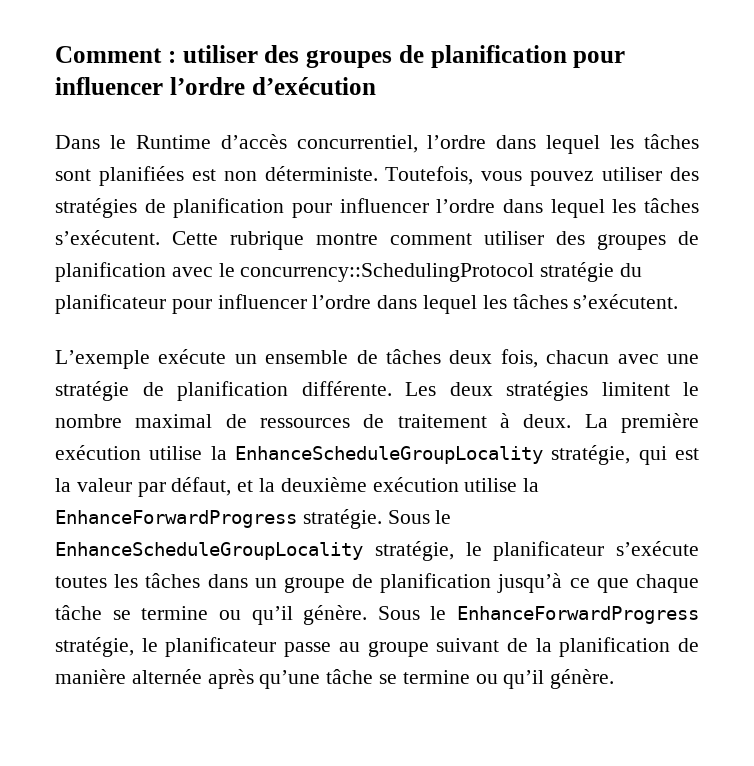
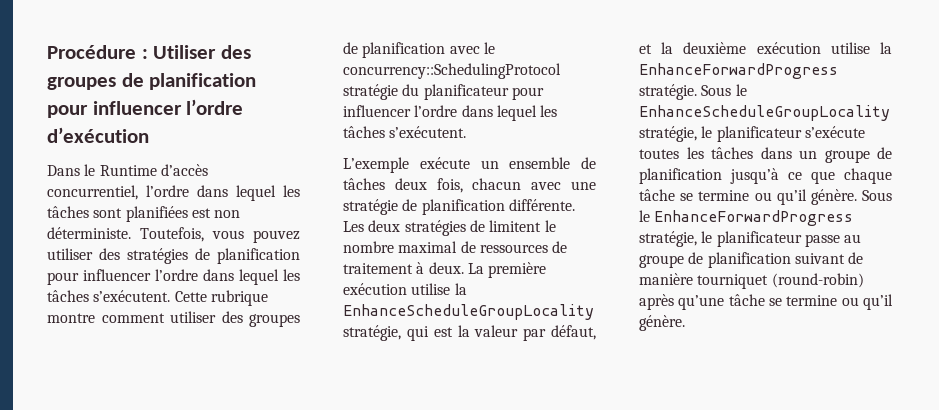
- Comment : utiliser des groupes de planification pour influencer l’ordre d’exécution
+ Procédure : Utiliser des groupes de planification pour influencer l’ordre d’exécution
- Les deux stratégies limitent le nombre maximal de ressources de traitement à deux.
+ Les deux stratégies de limitent le nombre maximal de ressources de traitement à deux.
- Sous le EnhanceForwardProgress stratégie, le planificateur passe au groupe suivant de la planification de manière alternée après qu’une tâche se termine ou qu’il génère.
+ Sous le EnhanceForwardProgress stratégie, le planificateur passe au groupe de planification suivant de manière tourniquet (round-robin) après qu’une tâche se termine ou qu’il génère.

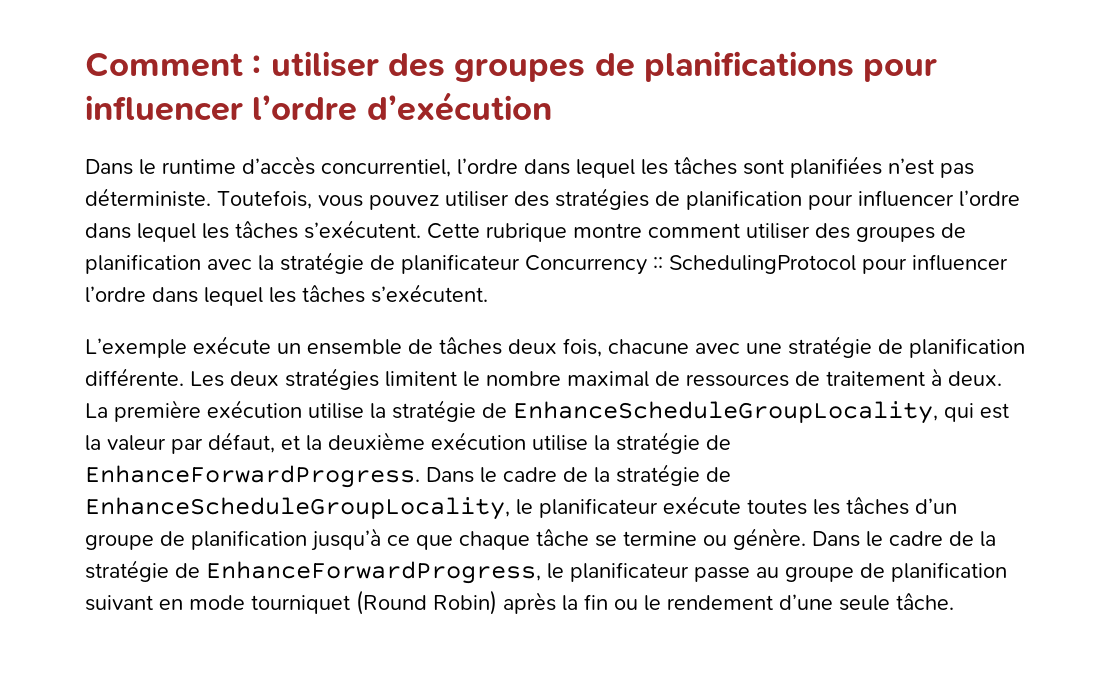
- Procédure : Utiliser des groupes de planification pour influencer l’ordre d’exécution
+ Comment : utiliser des groupes de planifications pour influencer l’ordre d’exécution
- Dans le Runtime d’accès concurrentiel, l’ordre dans lequel les tâches sont planifiées est non déterministe.
+ Dans le runtime d’accès concurrentiel, l’ordre dans lequel les tâches sont planifiées n’est pas déterministe.
- Cette rubrique montre comment utiliser des groupes de planification avec le concurrency::SchedulingProtocol stratégie du planificateur pour influencer l’ordre dans lequel les tâches s’exécutent.
+ Cette rubrique montre comment utiliser des groupes de planification avec la stratégie de planificateur Concurrency :: SchedulingProtocol pour influencer l’ordre dans lequel les tâches s’exécutent.
- L’exemple exécute un ensemble de tâches deux fois, chacun avec une stratégie de planification différente.
+ L’exemple exécute un ensemble de tâches deux fois, chacune avec une stratégie de planification différente.
- Les deux stratégies de limitent le nombre maximal de ressources de traitement à deux.
+ Les deux stratégies limitent le nombre maximal de ressources de traitement à deux.
- La première exécution utilise la EnhanceScheduleGroupLocality stratégie, qui est la valeur par défaut, et la deuxième exécution utilise la EnhanceForwardProgress stratégie. Sous le EnhanceScheduleGroupLocality stratégie, le planificateur s’exécute toutes les tâches dans un groupe de planification jusqu’à ce que chaque tâche se termine ou qu’il génère. Sous le EnhanceForwardProgress stratégie, le planificateur passe au groupe de planification suivant de manière tourniquet (round-robin) après qu’une tâche se termine ou qu’il génère.
+ La première exécution utilise la stratégie de EnhanceScheduleGroupLocality, qui est la valeur par défaut, et la deuxième exécution utilise la stratégie de EnhanceForwardProgress. Dans le cadre de la stratégie de EnhanceScheduleGroupLocality, le planificateur exécute toutes les tâches d’un groupe de planification jusqu’à ce que chaque tâche se termine ou génère. Dans le cadre de la stratégie de EnhanceForwardProgress, le planificateur passe au groupe de planification suivant en mode tourniquet (Round Robin) après la fin ou le rendement d’une seule tâche.

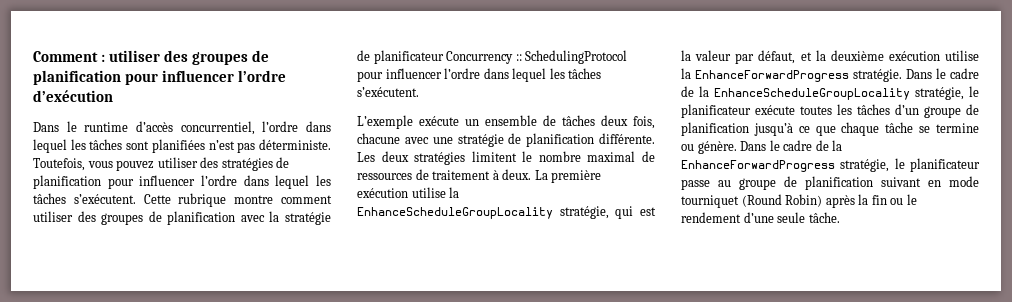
- Comment : utiliser des groupes de planifications pour influencer l’ordre d’exécution
+ Comment : utiliser des groupes de planification pour influencer l’ordre d’exécution
- La première exécution utilise la stratégie de EnhanceScheduleGroupLocality, qui est la valeur par défaut, et la deuxième exécution utilise la stratégie de EnhanceForwardProgress. Dans le cadre de la stratégie de EnhanceScheduleGroupLocality, le planificateur exécute toutes les tâches d’un groupe de planification jusqu’à ce que chaque tâche se termine ou génère.
+ La première exécution utilise la EnhanceScheduleGroupLocality stratégie, qui est la valeur par défaut, et la deuxième exécution utilise la EnhanceForwardProgress stratégie. Dans le cadre de la EnhanceScheduleGroupLocality stratégie, le planificateur exécute toutes les tâches d’un groupe de planification jusqu’à ce que chaque tâche se termine ou génère.
- Dans le cadre de la stratégie de EnhanceForwardProgress, le planificateur passe au groupe de planification suivant en mode tourniquet (Round Robin) après la fin ou le rendement d’une seule tâche.
+ Dans le cadre de la EnhanceForwardProgress stratégie, le planificateur passe au groupe de planification suivant en mode tourniquet (Round Robin) après la fin ou le rendement d’une seule tâche.

